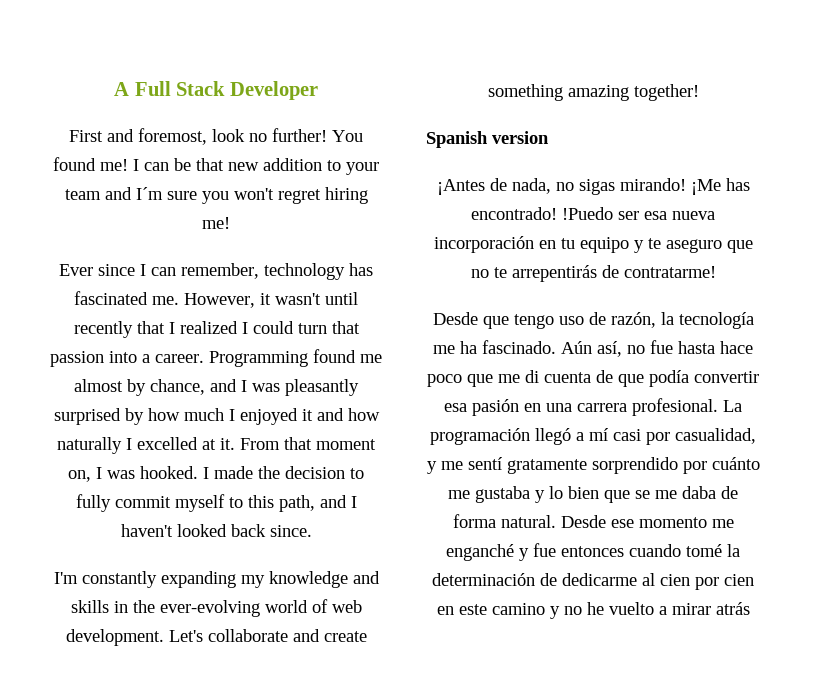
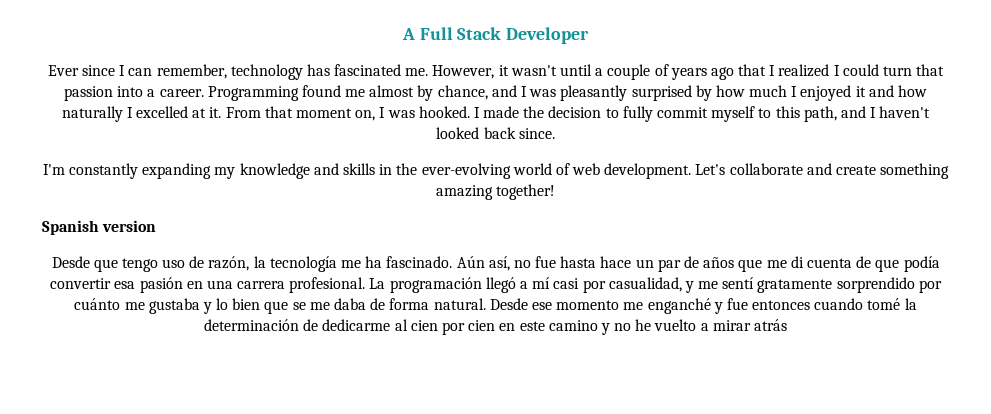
- First and foremost, look no further! You found me! I can be that new addition to your team and I´m sure you won't regret hiring me!
- However, it wasn't until recently that I realized I could turn that passion into a career.
+ However, it wasn't until a couple of years ago that I realized I could turn that passion into a career.
- ¡Antes de nada, no sigas mirando! ¡Me has encontrado! !Puedo ser esa nueva incorporación en tu equipo y te aseguro que no te arrepentirás de contratarme!
- Aún así, no fue hasta hace poco que me di cuenta de que podía convertir esa pasión en una carrera profesional.
+ Aún así, no fue hasta hace un par de años que me di cuenta de que podía convertir esa pasión en una carrera profesional.

